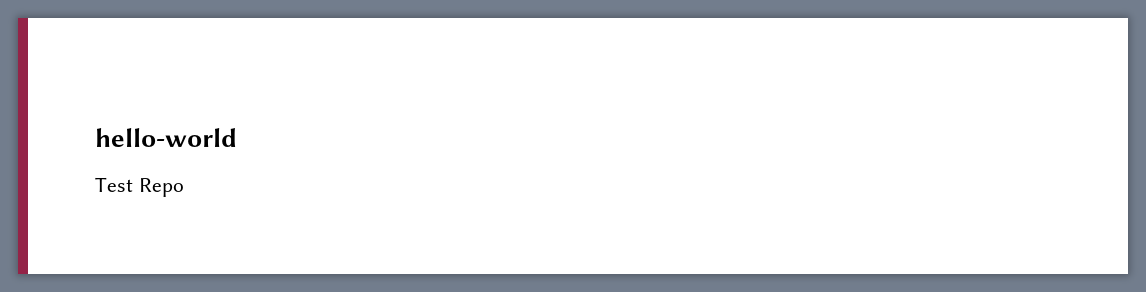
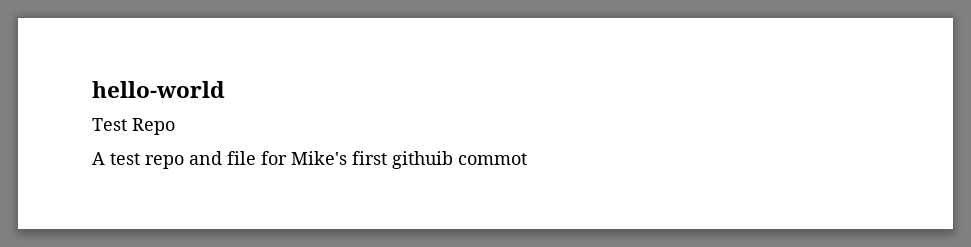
+ A test repo and file for Mike's first githuib commot

